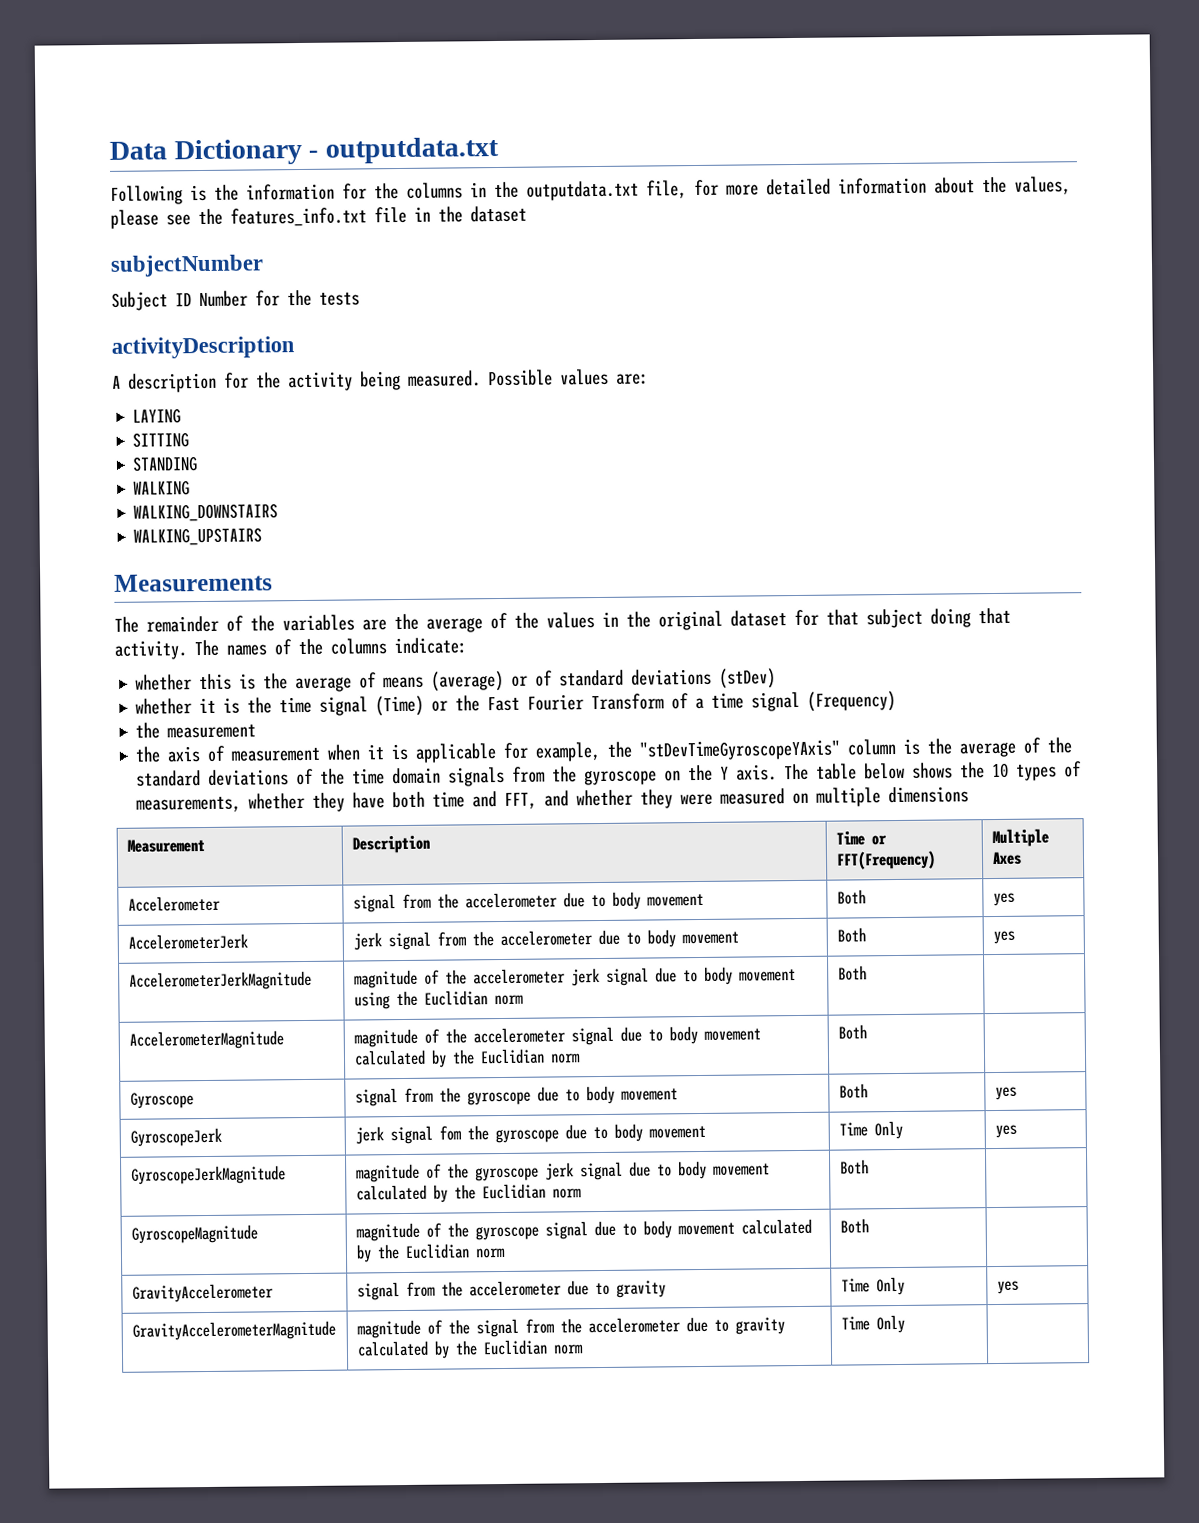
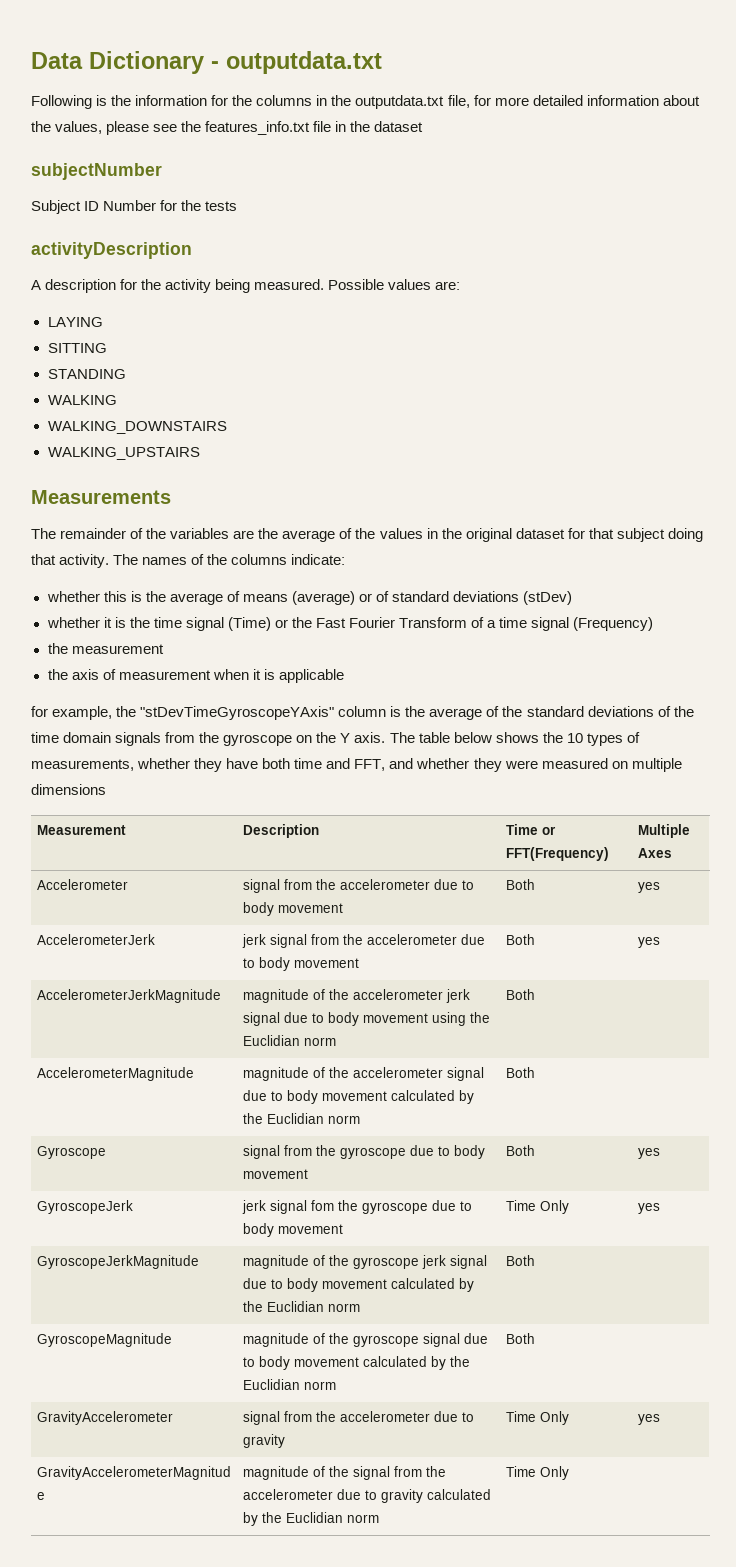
- the axis of measurement when it is applicable for example, the "stDevTimeGyroscopeYAxis" column is the average of the standard deviations of the time domain signals from the gyroscope on the Y axis.
+ the axis of measurement when it is applicable
+ for example, the "stDevTimeGyroscopeYAxis" column is the average of the standard deviations of the time domain signals from the gyroscope on the Y axis.

